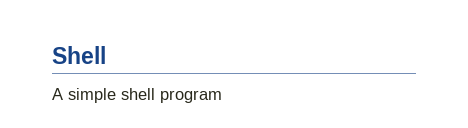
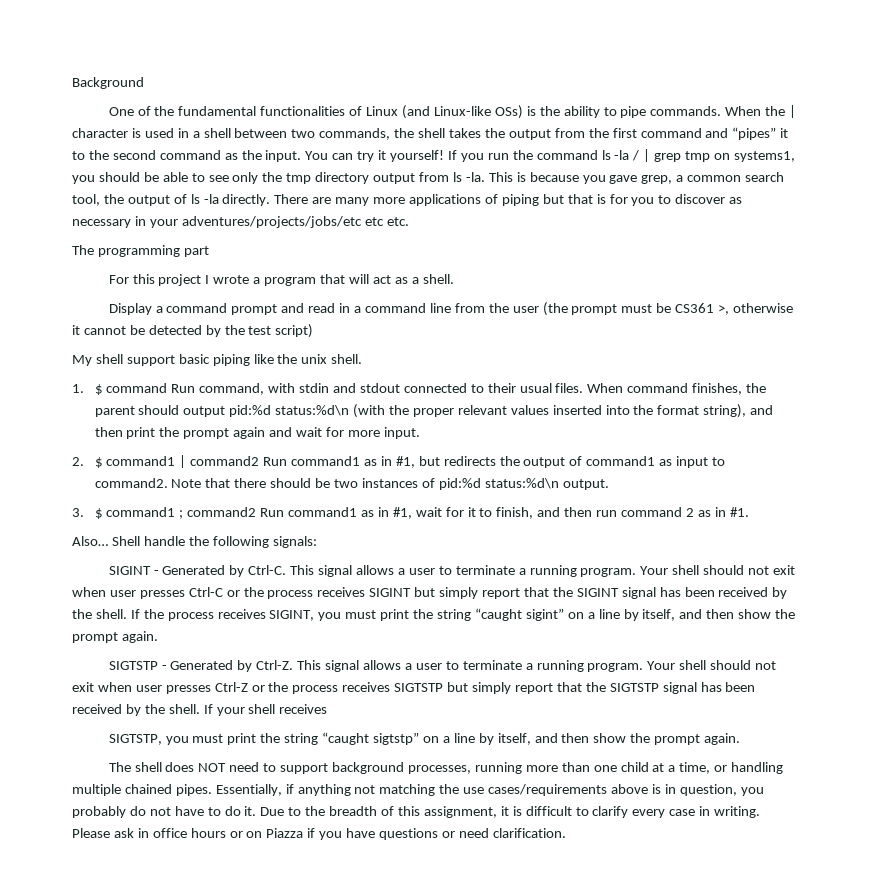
- Shell
- A simple shell program
+ Background
+ One of the fundamental functionalities of Linux (and Linux-like OSs) is the ability to pipe commands. When the | character is used in a shell between two commands, the shell takes the output from the first command and “pipes” it to the second command as the input. You can try it yourself! If you run the command ls -la / | grep tmp on systems1, you should be able to see only the tmp directory output from ls -la. This is because you gave grep, a common search tool, the output of ls -la directly. There are many more applications of piping but that is for you to discover as necessary in your adventures/projects/jobs/etc etc etc.
+ The programming part
+ For this project I wrote a program that will act as a shell.
+ Display a command prompt and read in a command line from the user (the prompt must be CS361 >, otherwise it cannot be detected by the test script)
+ My shell support basic piping like the unix shell.
+ 1. $ command Run command, with stdin and stdout connected to their usual files. When command finishes, the parent should output pid:%d status:%d\n (with the proper relevant values inserted into the format string), and then print the prompt again and wait for more input.
+ 2. $ command1 | command2 Run command1 as in #1, but redirects the output of command1 as input to command2. Note that there should be two instances of pid:%d status:%d\n output.
+ 3. $ command1 ; command2 Run command1 as in #1, wait for it to finish, and then run command 2 as in #1.
+ Also… Shell handle the following signals:
+ SIGINT - Generated by Ctrl-C. This signal allows a user to terminate a running program. Your shell should not exit when user presses Ctrl-C or the process receives SIGINT but simply report that the SIGINT signal has been received by the shell. If the process receives SIGINT, you must print the string “caught sigint” on a line by itself, and then show the prompt again.
+ SIGTSTP - Generated by Ctrl-Z. This signal allows a user to terminate a running program. Your shell should not exit when user presses Ctrl-Z or the process receives SIGTSTP but simply report that the SIGTSTP signal has been received by the shell. If your shell receives
+ SIGTSTP, you must print the string “caught sigtstp” on a line by itself, and then show the prompt again.
+ The shell does NOT need to support background processes, running more than one child at a time, or handling multiple chained pipes. Essentially, if anything not matching the use cases/requirements above is in question, you probably do not have to do it. Due to the breadth of this assignment, it is difficult to clarify every case in writing. Please ask in office hours or on Piazza if you have questions or need clarification.

